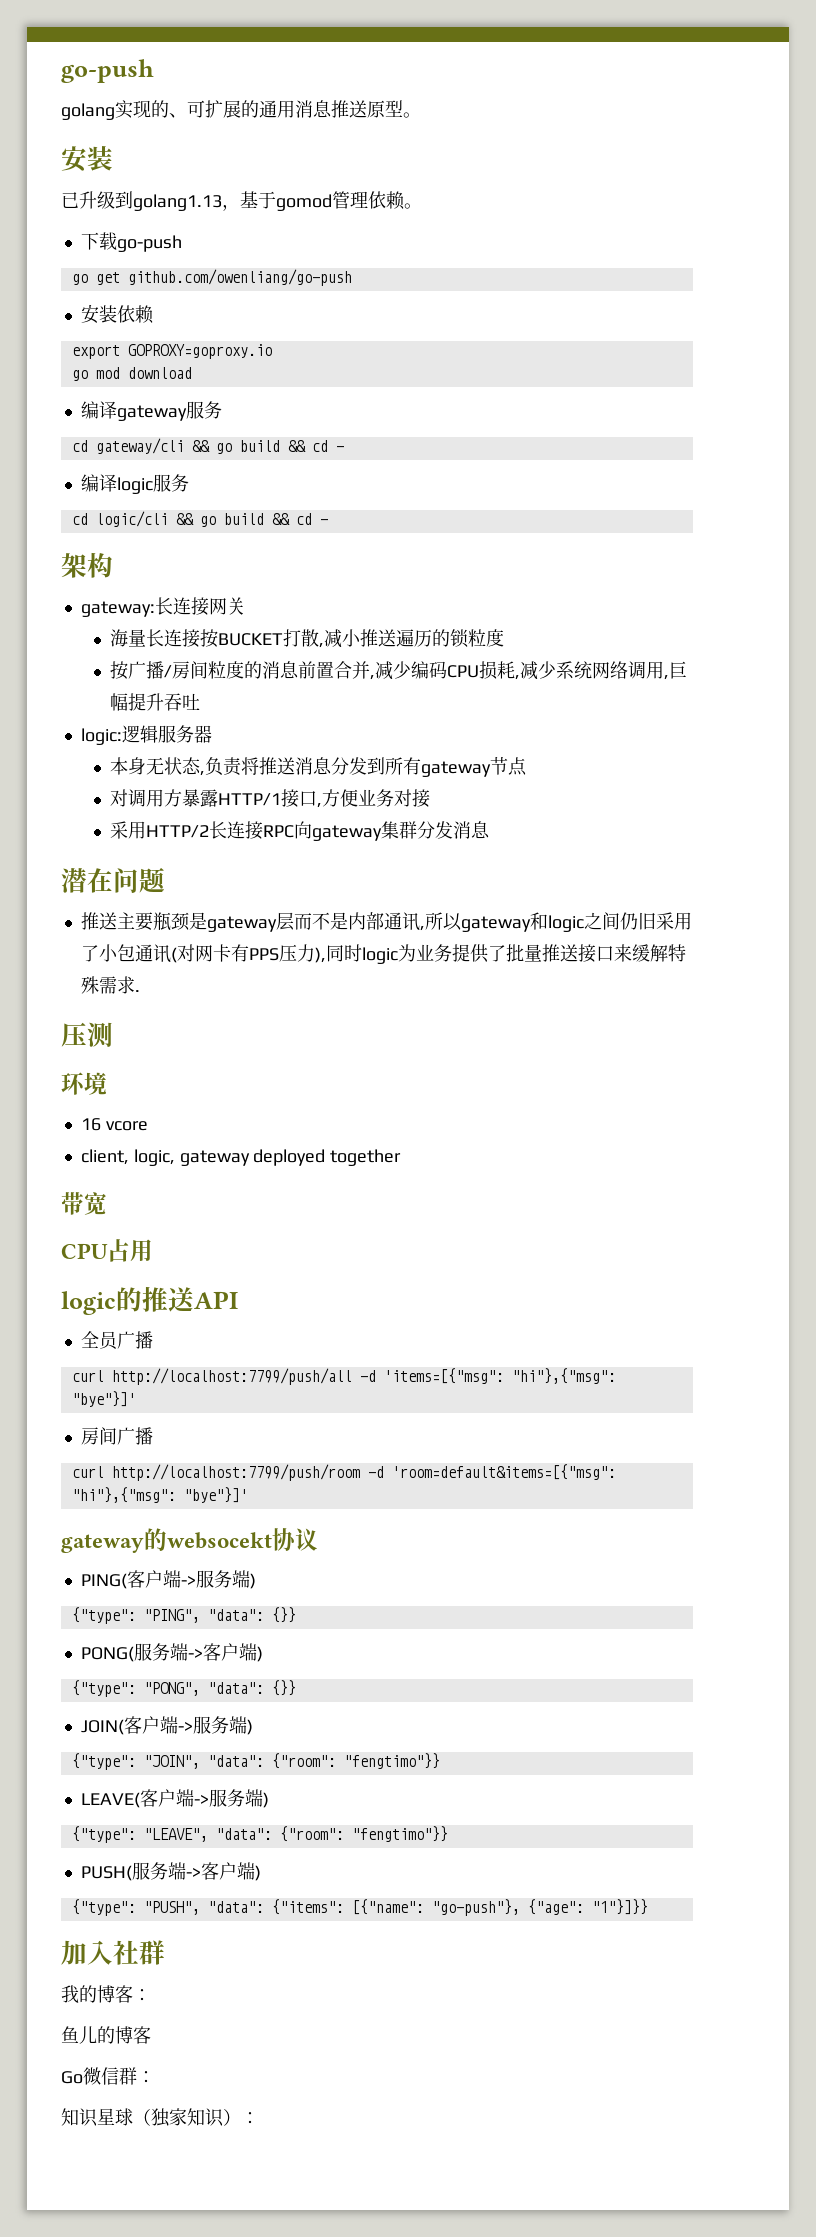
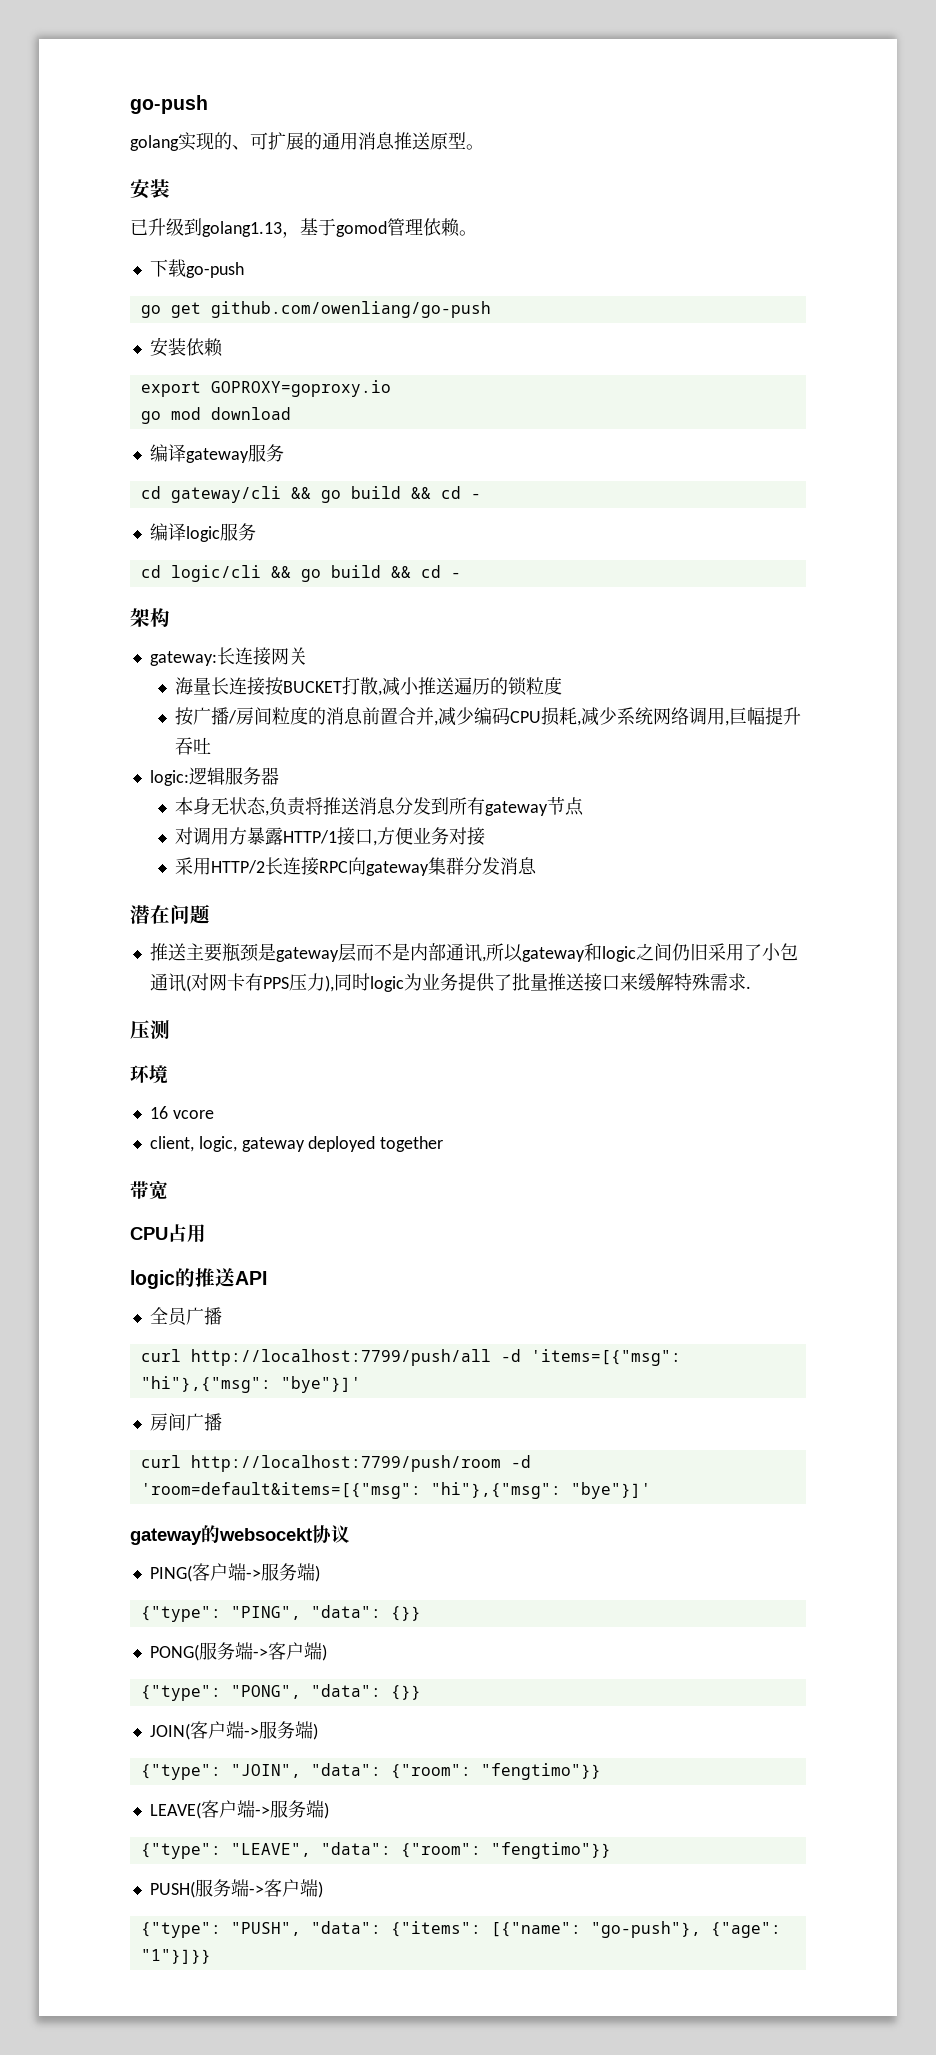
- 加入社群
- 我的博客：
- 鱼儿的博客
- Go微信群：
- 知识星球（独家知识）：

